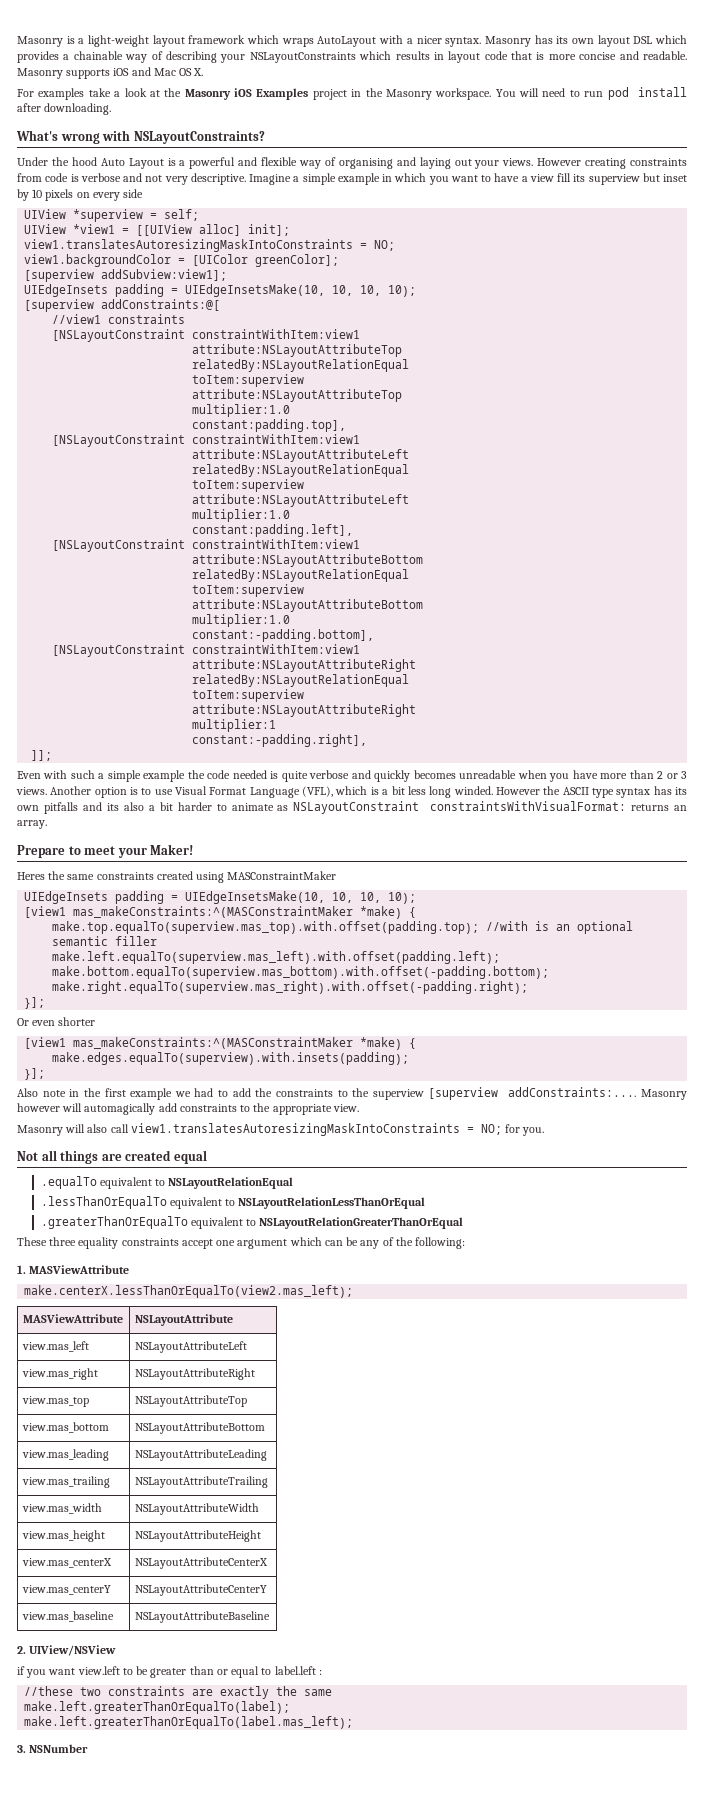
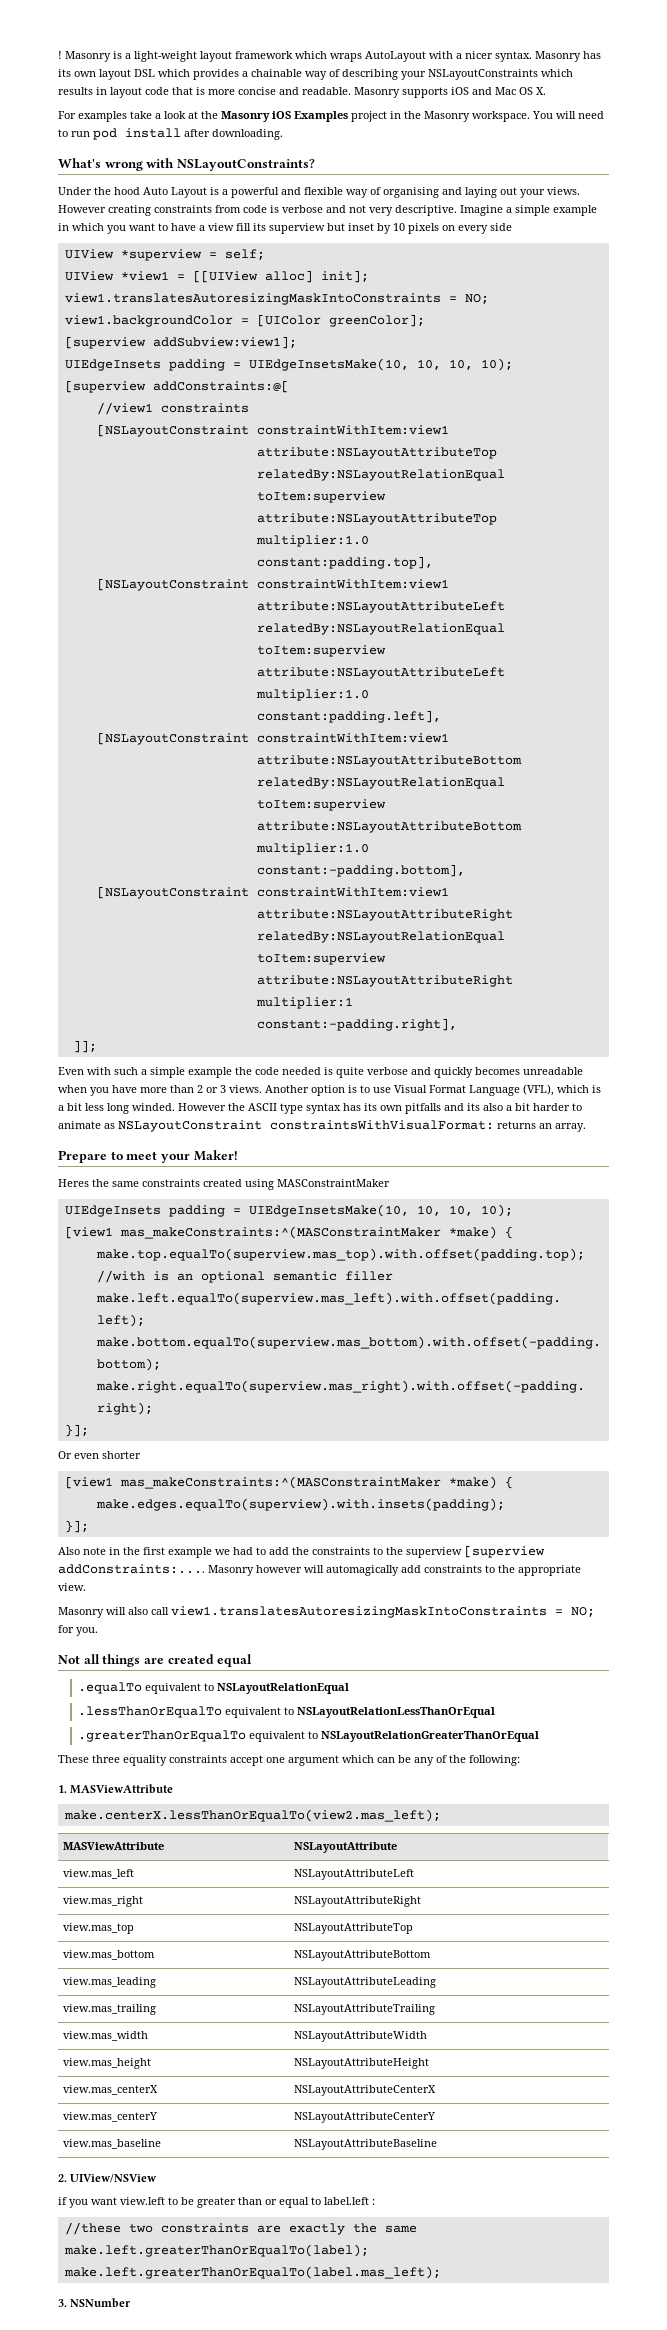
+ !

